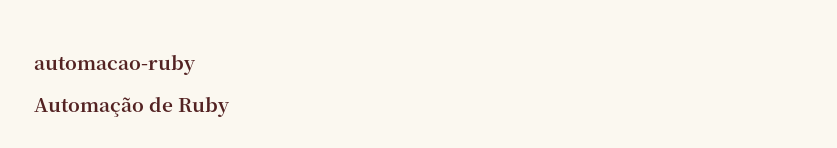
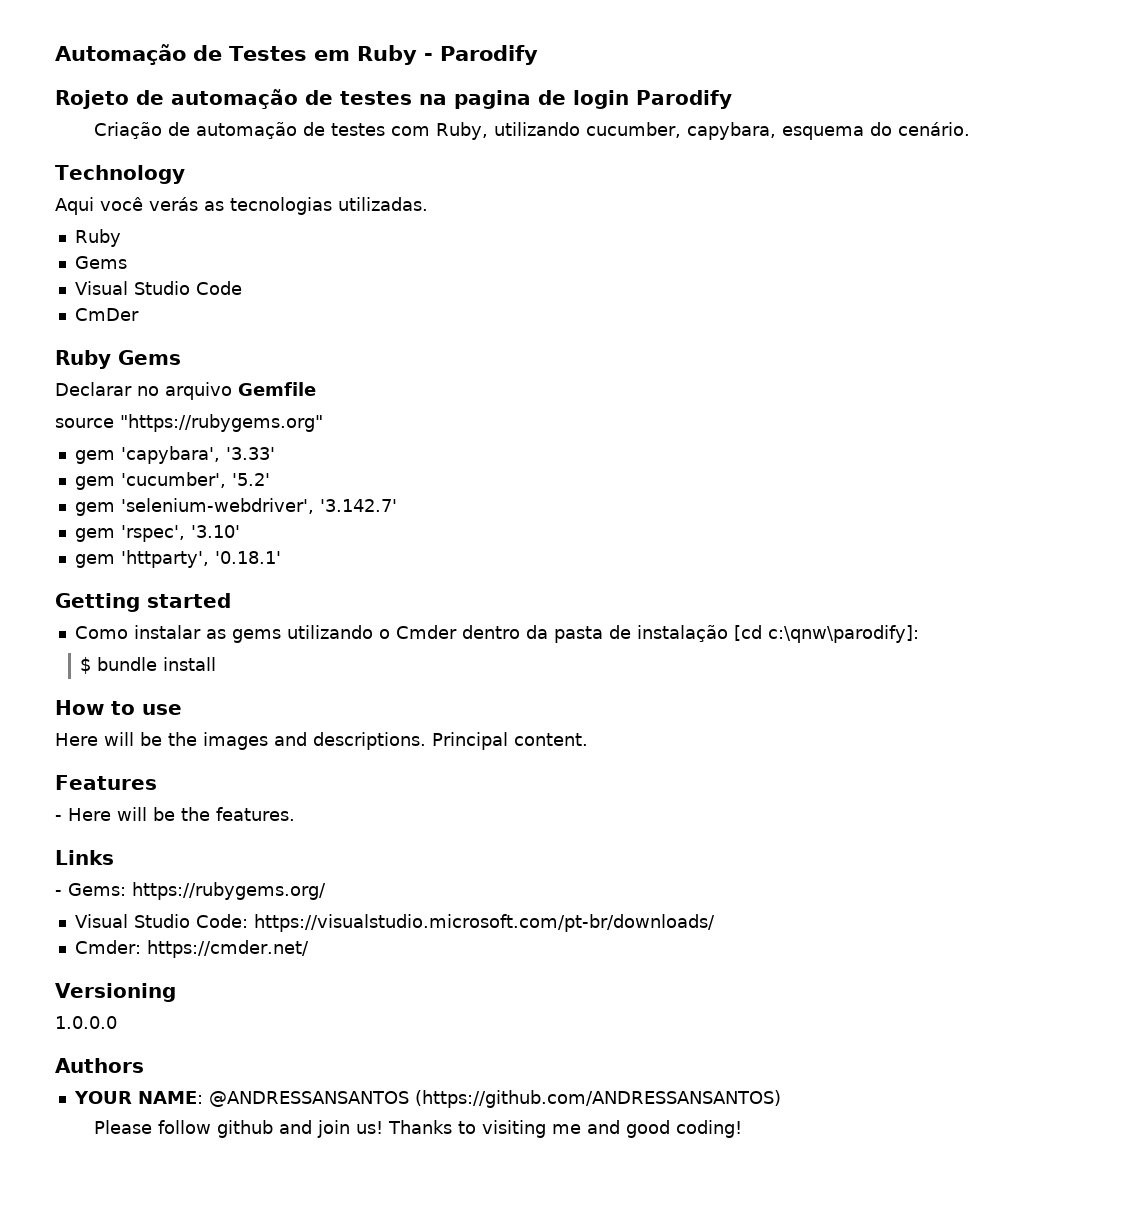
- automacao-ruby
- Automação de Ruby
+ Automação de Testes em Ruby - Parodify
+ Rojeto de automação de testes na pagina de login Parodify
+ Criação de automação de testes com Ruby, utilizando cucumber, capybara, esquema do cenário.
+ Technology
+ Aqui você verás as tecnologias utilizadas.
+ Ruby
+ Gems
+ Visual Studio Code
+ CmDer
+ Ruby Gems
+ Declarar no arquivo Gemfile
+ source "https://rubygems.org"
+ gem 'capybara', '3.33'
+ gem 'cucumber', '5.2'
+ gem 'selenium-webdriver', '3.142.7'
+ gem 'rspec', '3.10'
+ gem 'httparty', '0.18.1'
+ Getting started
+ Como instalar as gems utilizando o Cmder dentro da pasta de instalação [cd c:\qnw\parodify]:
+ $ bundle install
+ How to use
+ Here will be the images and descriptions. Principal content.
+ Features
+ - Here will be the features.
+ Links
+ - Gems: https://rubygems.org/
+ Visual Studio Code: https://visualstudio.microsoft.com/pt-br/downloads/
+ Cmder: https://cmder.net/
+ Versioning
+ 1.0.0.0
+ Authors
+ YOUR NAME: @ANDRESSANSANTOS (https://github.com/ANDRESSANSANTOS)
+ Please follow github and join us! Thanks to visiting me and good coding!

